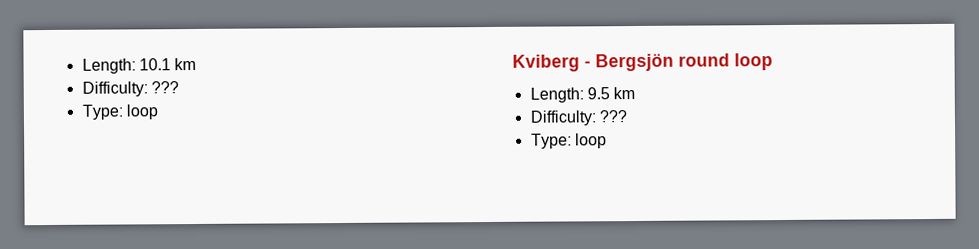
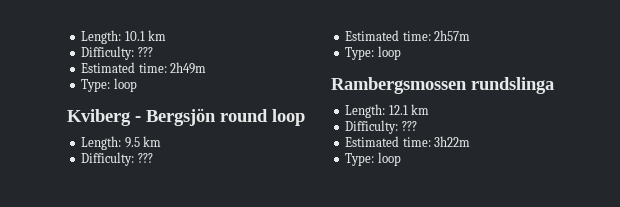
+ Estimated time: 2h49m
  Length: 9.5 km
  Difficulty: ???
+ Estimated time: 2h57m
+ Type: loop
+ Rambergsmossen rundslinga
+ Length: 12.1 km
+ Difficulty: ???
+ Estimated time: 3h22m

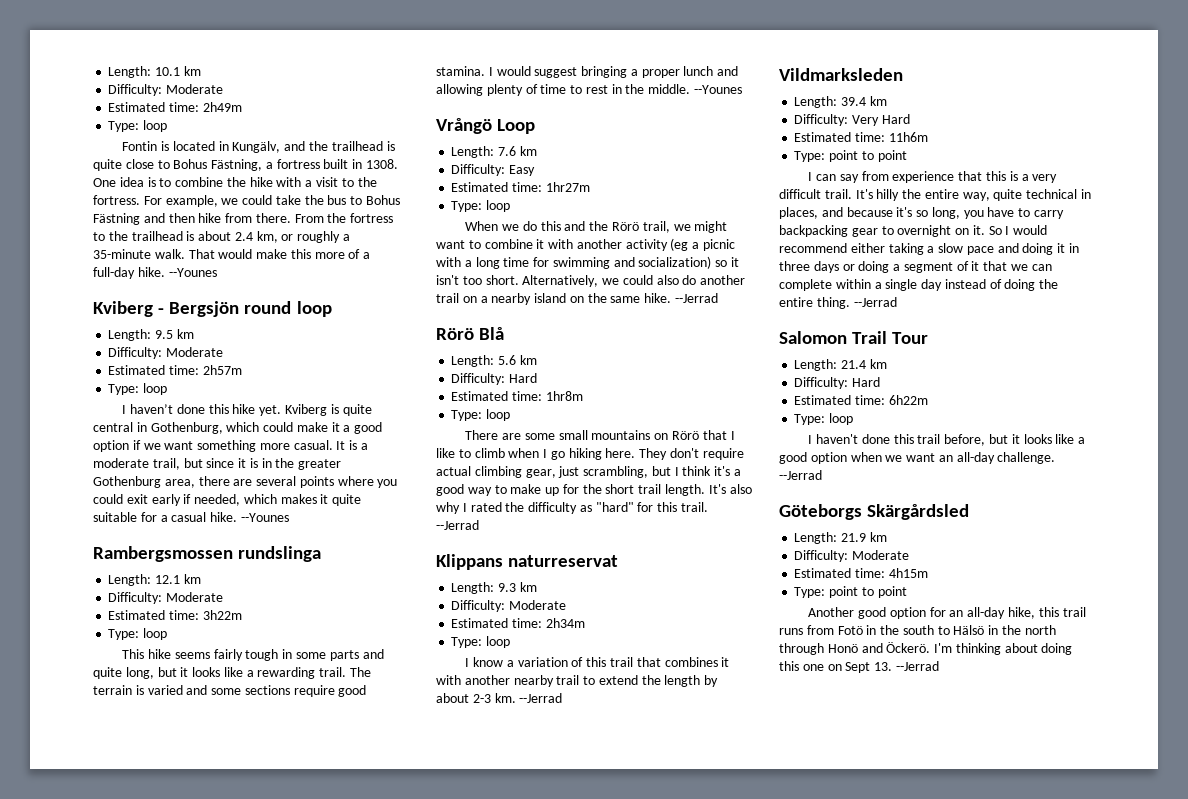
  Length: 10.1 km
- Difficulty: ???
+ Difficulty: Moderate
+ Fontin is located in Kungälv, and the trailhead is quite close to Bohus Fästning, a fortress built in 1308. One idea is to combine the hike with a visit to the fortress. For example, we could take the bus to Bohus Fästning and then hike from there. From the fortress to the trailhead is about 2.4 km, or roughly a 35-minute walk. That would make this more of a full-day hike. --Younes
  Length: 9.5 km
- Difficulty: ???
+ Difficulty: Moderate
+ I haven’t done this hike yet. Kviberg is quite central in Gothenburg, which could make it a good option if we want something more casual. It is a moderate trail, but since it is in the greater Gothenburg area, there are several points where you could exit early if needed, which makes it quite suitable for a casual hike. --Younes
  Length: 12.1 km
- Difficulty: ???
+ Difficulty: Moderate
+ This hike seems fairly tough in some parts and quite long, but it looks like a rewarding trail. The terrain is varied and some sections require good stamina. I would suggest bringing a proper lunch and allowing plenty of time to rest in the middle. --Younes
+ Vrångö Loop
+ Length: 7.6 km
+ Difficulty: Easy
+ Estimated time: 1hr27m
+ Type: loop
+ When we do this and the Rörö trail, we might want to combine it with another activity (eg a picnic with a long time for swimming and socialization) so it isn't too short. Alternatively, we could also do another trail on a nearby island on the same hike. --Jerrad
+ Rörö Blå
+ Length: 5.6 km
+ Difficulty: Hard
+ Estimated time: 1hr8m
+ Type: loop
+ There are some small mountains on Rörö that I like to climb when I go hiking here. They don't require actual climbing gear, just scrambling, but I think it's a good way to make up for the short trail length. It's also why I rated the difficulty as "hard" for this trail. --Jerrad
+ Klippans naturreservat
+ Length: 9.3 km
+ Difficulty: Moderate
+ Estimated time: 2h34m
+ Type: loop
+ I know a variation of this trail that combines it with another nearby trail to extend the length by about 2-3 km. --Jerrad
+ Vildmarksleden
+ Length: 39.4 km
+ Difficulty: Very Hard
+ Estimated time: 11h6m
+ Type: point to point
+ I can say from experience that this is a very difficult trail. It's hilly the entire way, quite technical in places, and because it's so long, you have to carry backpacking gear to overnight on it. So I would recommend either taking a slow pace and doing it in three days or doing a segment of it that we can complete within a single day instead of doing the entire thing. --Jerrad
+ Salomon Trail Tour
+ Length: 21.4 km
+ Difficulty: Hard
+ Estimated time: 6h22m
+ Type: loop
+ I haven't done this trail before, but it looks like a good option when we want an all-day challenge. --Jerrad
+ Göteborgs Skärgårdsled
+ Length: 21.9 km
+ Difficulty: Moderate
+ Estimated time: 4h15m
+ Type: point to point
+ Another good option for an all-day hike, this trail runs from Fotö in the south to Hälsö in the north through Honö and Öckerö. I'm thinking about doing this one on Sept 13. --Jerrad

